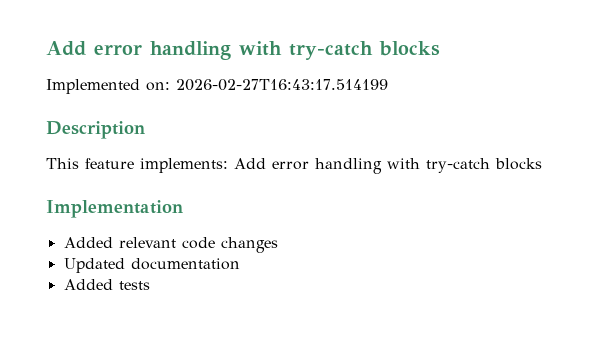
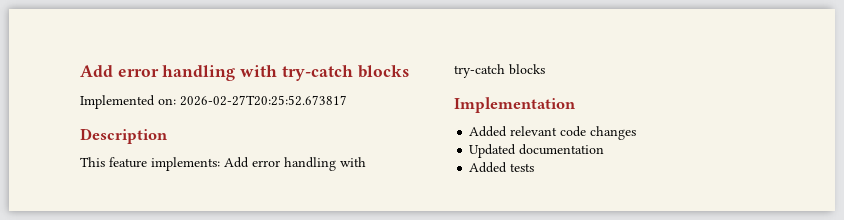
- Implemented on: 2026-02-27T16:43:17.514199
+ Implemented on: 2026-02-27T20:25:52.673817

